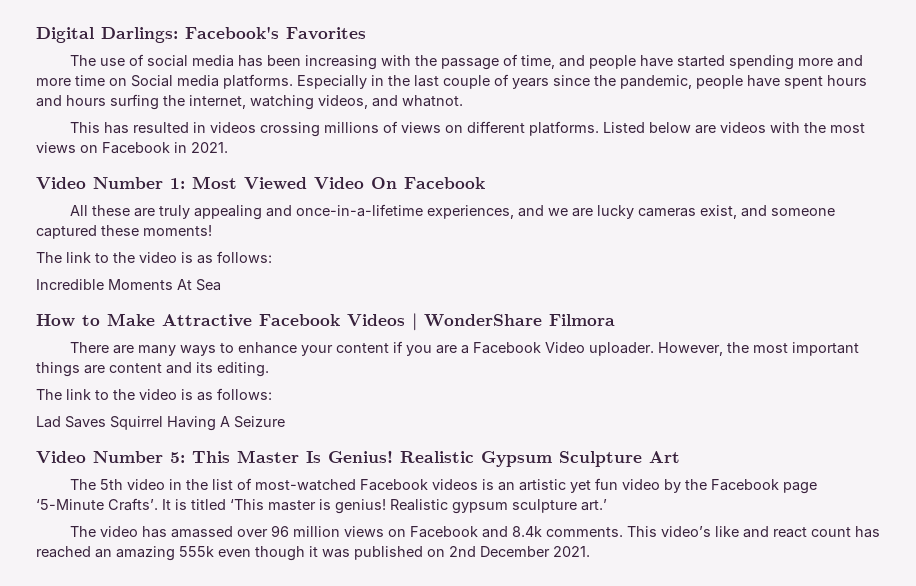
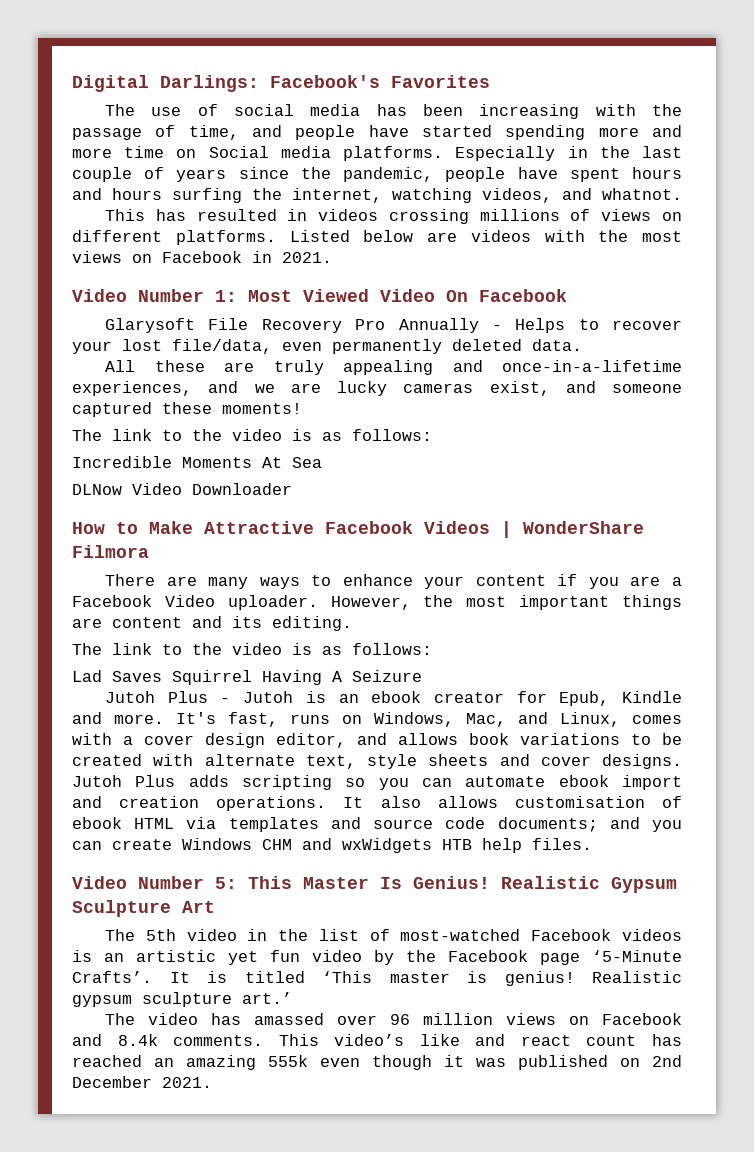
+ Glarysoft File Recovery Pro Annually - Helps to recover your lost file/data, even permanently deleted data.
+ DLNow Video Downloader
+ Jutoh Plus - Jutoh is an ebook creator for Epub, Kindle and more. It's fast, runs on Windows, Mac, and Linux, comes with a cover design editor, and allows book variations to be created with alternate text, style sheets and cover designs. Jutoh Plus adds scripting so you can automate ebook import and creation operations. It also allows customisation of ebook HTML via templates and source code documents; and you can create Windows CHM and wxWidgets HTB help files.

